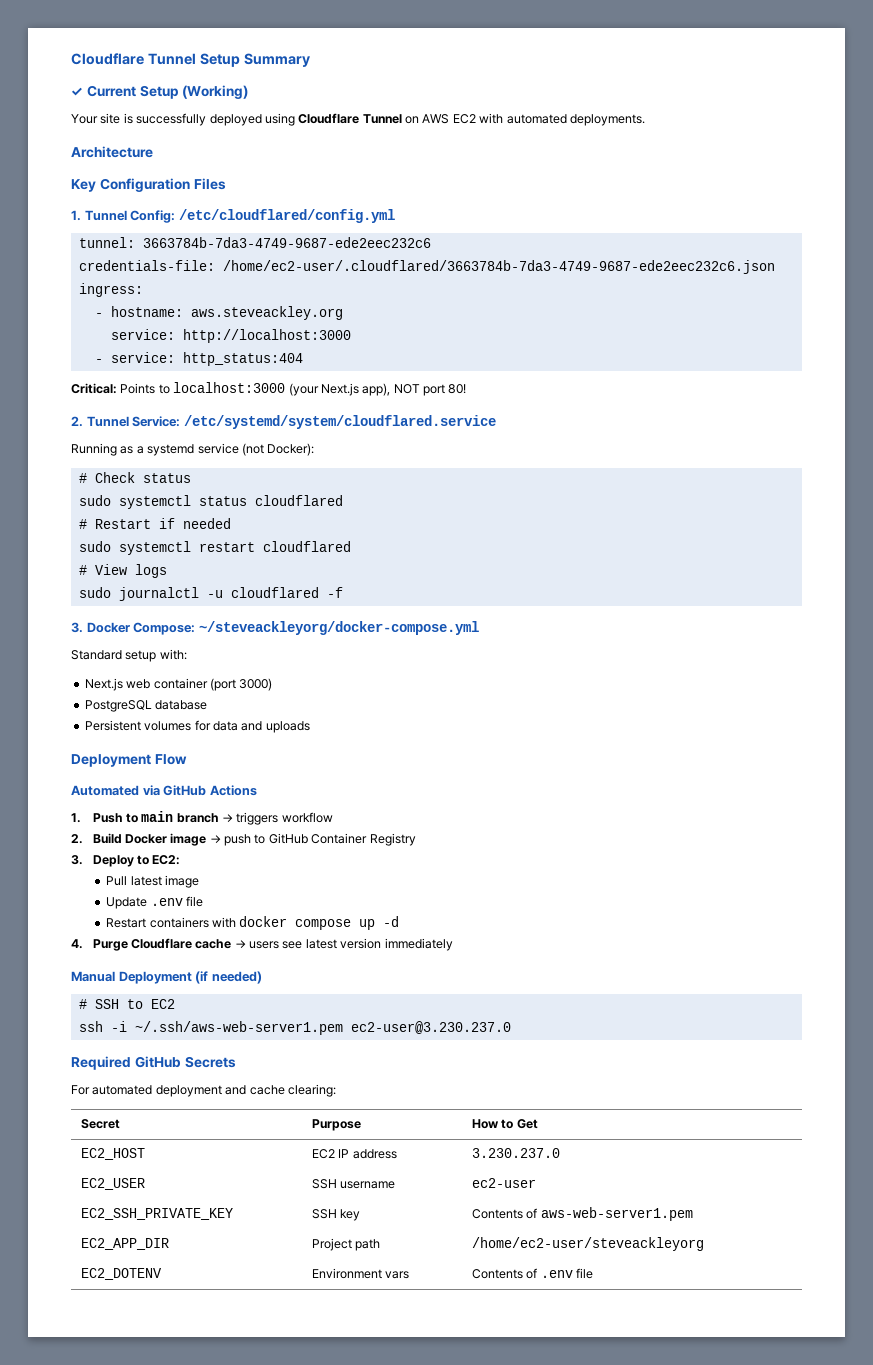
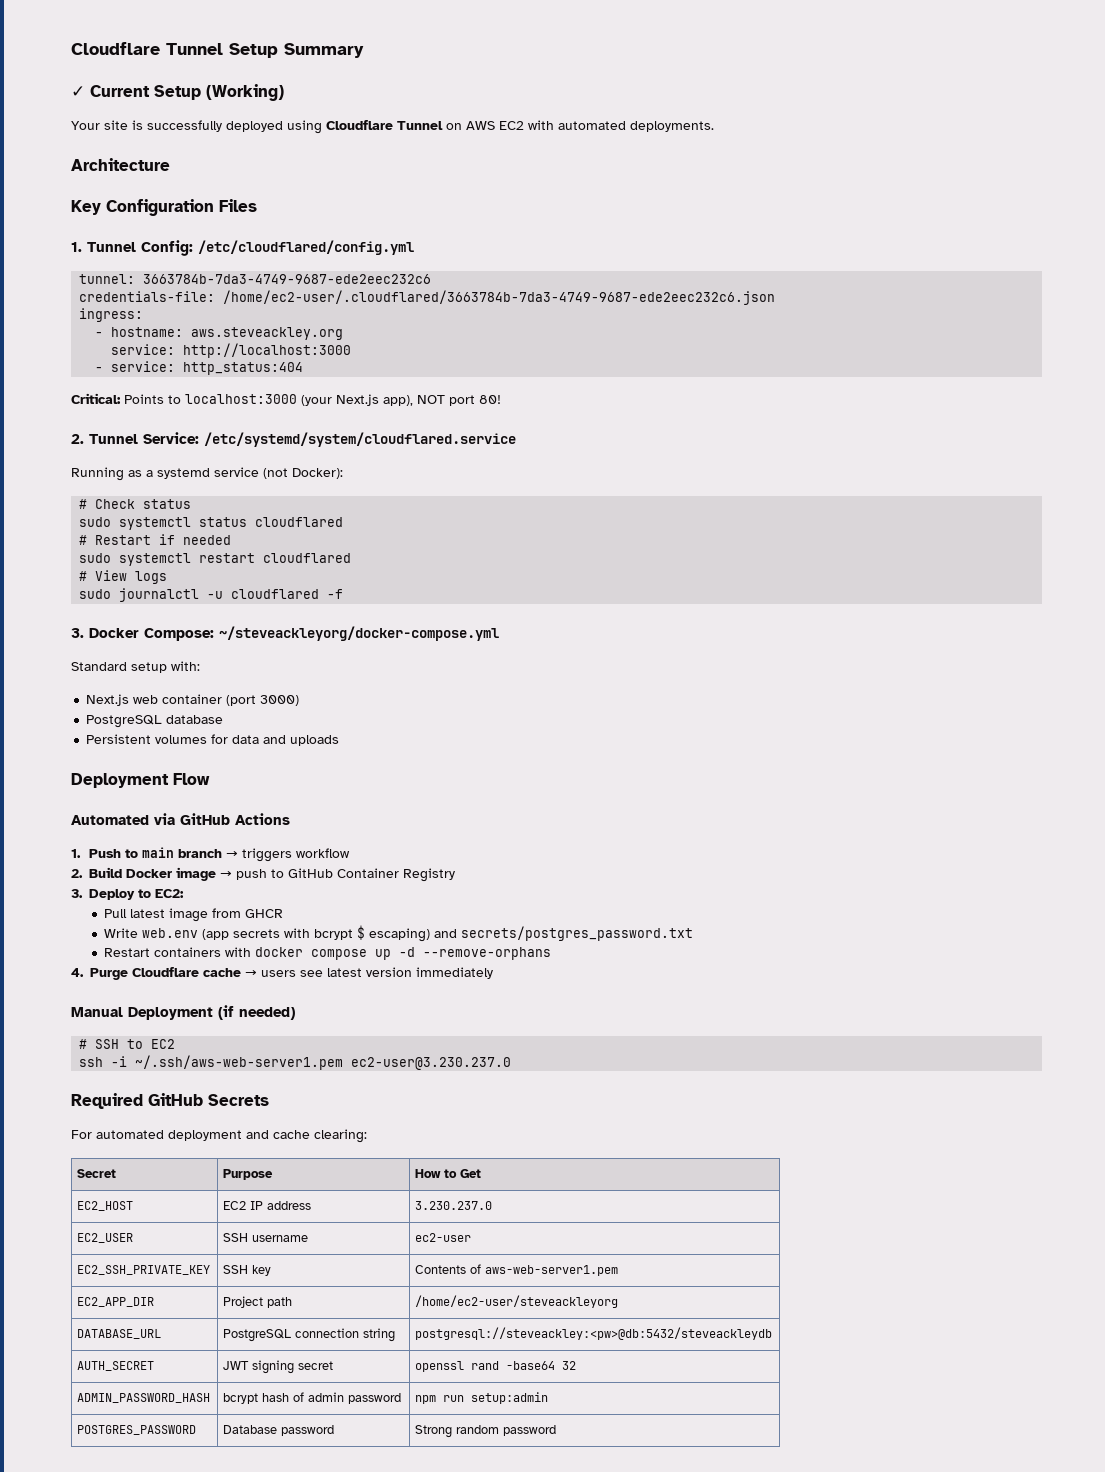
- Pull latest image
- Update .env file
+ Pull latest image from GHCR
+ Write web.env (app secrets with bcrypt $ escaping) and secrets/postgres_password.txt
- Restart containers with docker compose up -d
+ Restart containers with docker compose up -d --remove-orphans
- EC2_DOTENV | Environment vars | Contents of .env file
+ DATABASE_URL | PostgreSQL connection string | postgresql://steveackley:<pw>@db:5432/steveackleydb
+ AUTH_SECRET | JWT signing secret | openssl rand -base64 32
+ ADMIN_PASSWORD_HASH | bcrypt hash of admin password | npm run setup:admin
+ POSTGRES_PASSWORD | Database password | Strong random password

